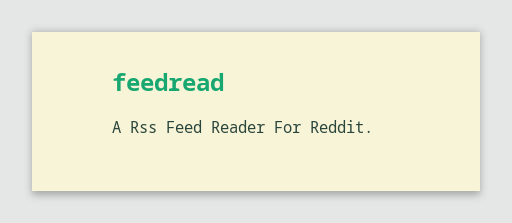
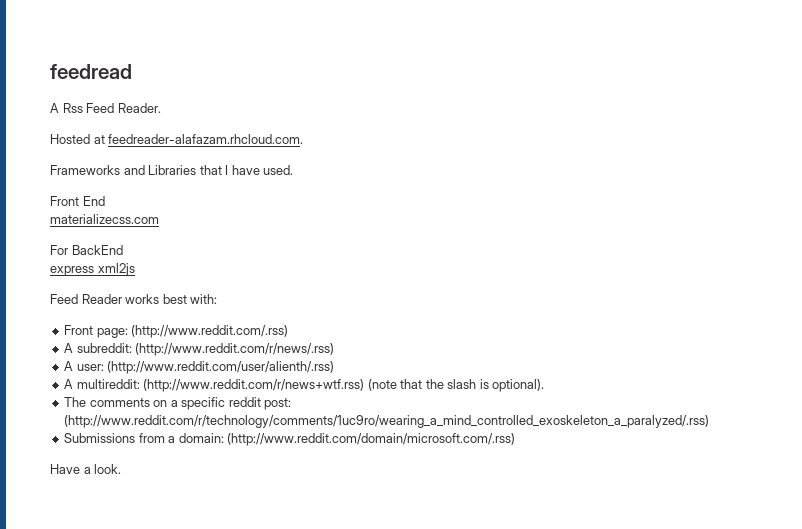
- A Rss Feed Reader For Reddit.
+ A Rss Feed Reader.
+ Hosted at feedreader-alafazam.rhcloud.com.
+ Frameworks and Libraries that I have used.
+ Front End
+ materializecss.com
+ For BackEnd
+ express xml2js
+ Feed Reader works best with:
+ Front page: (http://www.reddit.com/.rss)
+ A subreddit: (http://www.reddit.com/r/news/.rss)
+ A user: (http://www.reddit.com/user/alienth/.rss)
+ A multireddit: (http://www.reddit.com/r/news+wtf.rss) (note that the slash is optional).
+ The comments on a specific reddit post: (http://www.reddit.com/r/technology/comments/1uc9ro/wearing_a_mind_controlled_exoskeleton_a_paralyzed/.rss)
+ Submissions from a domain: (http://www.reddit.com/domain/microsoft.com/.rss)
+ Have a look.

